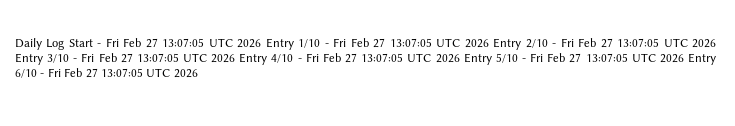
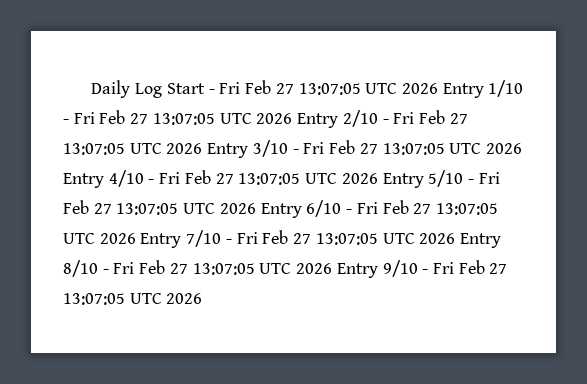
- Daily Log Start - Fri Feb 27 13:07:05 UTC 2026 Entry 1/10 - Fri Feb 27 13:07:05 UTC 2026 Entry 2/10 - Fri Feb 27 13:07:05 UTC 2026 Entry 3/10 - Fri Feb 27 13:07:05 UTC 2026 Entry 4/10 - Fri Feb 27 13:07:05 UTC 2026 Entry 5/10 - Fri Feb 27 13:07:05 UTC 2026 Entry 6/10 - Fri Feb 27 13:07:05 UTC 2026
+ Daily Log Start - Fri Feb 27 13:07:05 UTC 2026 Entry 1/10 - Fri Feb 27 13:07:05 UTC 2026 Entry 2/10 - Fri Feb 27 13:07:05 UTC 2026 Entry 3/10 - Fri Feb 27 13:07:05 UTC 2026 Entry 4/10 - Fri Feb 27 13:07:05 UTC 2026 Entry 5/10 - Fri Feb 27 13:07:05 UTC 2026 Entry 6/10 - Fri Feb 27 13:07:05 UTC 2026 Entry 7/10 - Fri Feb 27 13:07:05 UTC 2026 Entry 8/10 - Fri Feb 27 13:07:05 UTC 2026 Entry 9/10 - Fri Feb 27 13:07:05 UTC 2026

